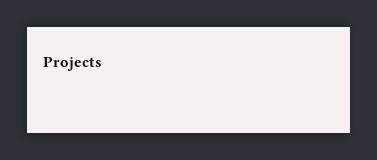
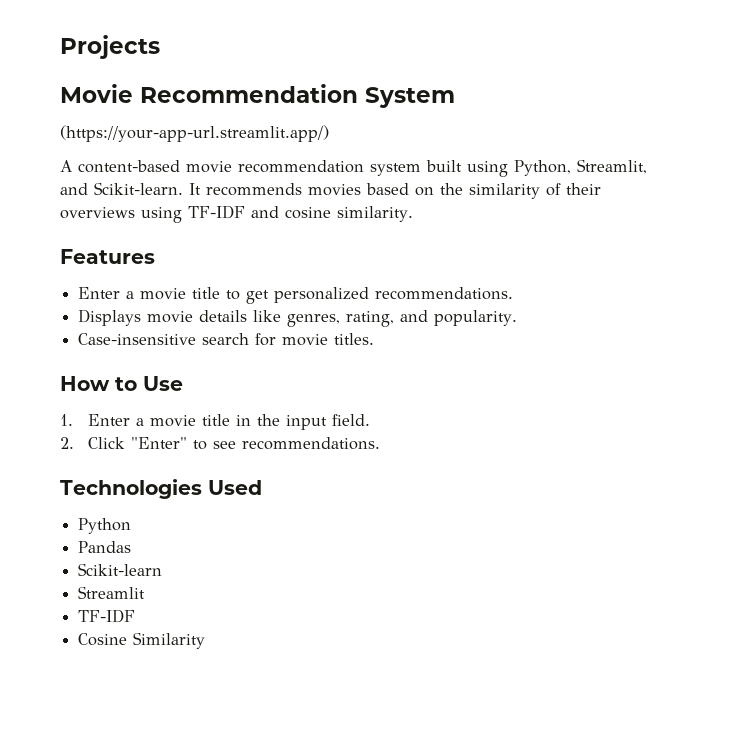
+ Movie Recommendation System
+ (https://your-app-url.streamlit.app/)
+ A content-based movie recommendation system built using Python, Streamlit, and Scikit-learn. It recommends movies based on the similarity of their overviews using TF-IDF and cosine similarity.
+ Features
+ Enter a movie title to get personalized recommendations.
+ Displays movie details like genres, rating, and popularity.
+ Case-insensitive search for movie titles.
+ How to Use
+ 1. Enter a movie title in the input field.
+ 2. Click "Enter" to see recommendations.
+ Technologies Used
+ Python
+ Pandas
+ Scikit-learn
+ Streamlit
+ TF-IDF
+ Cosine Similarity

